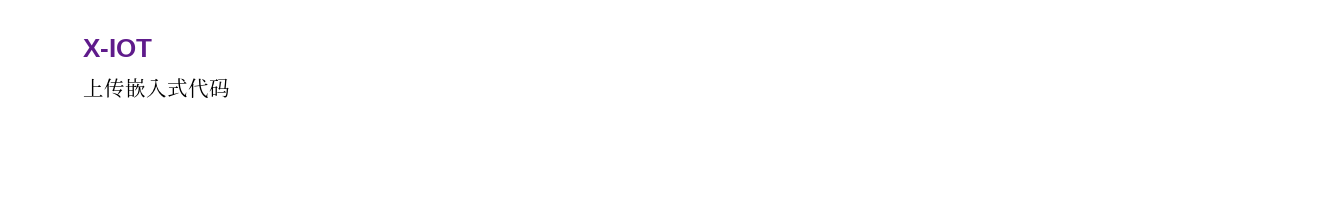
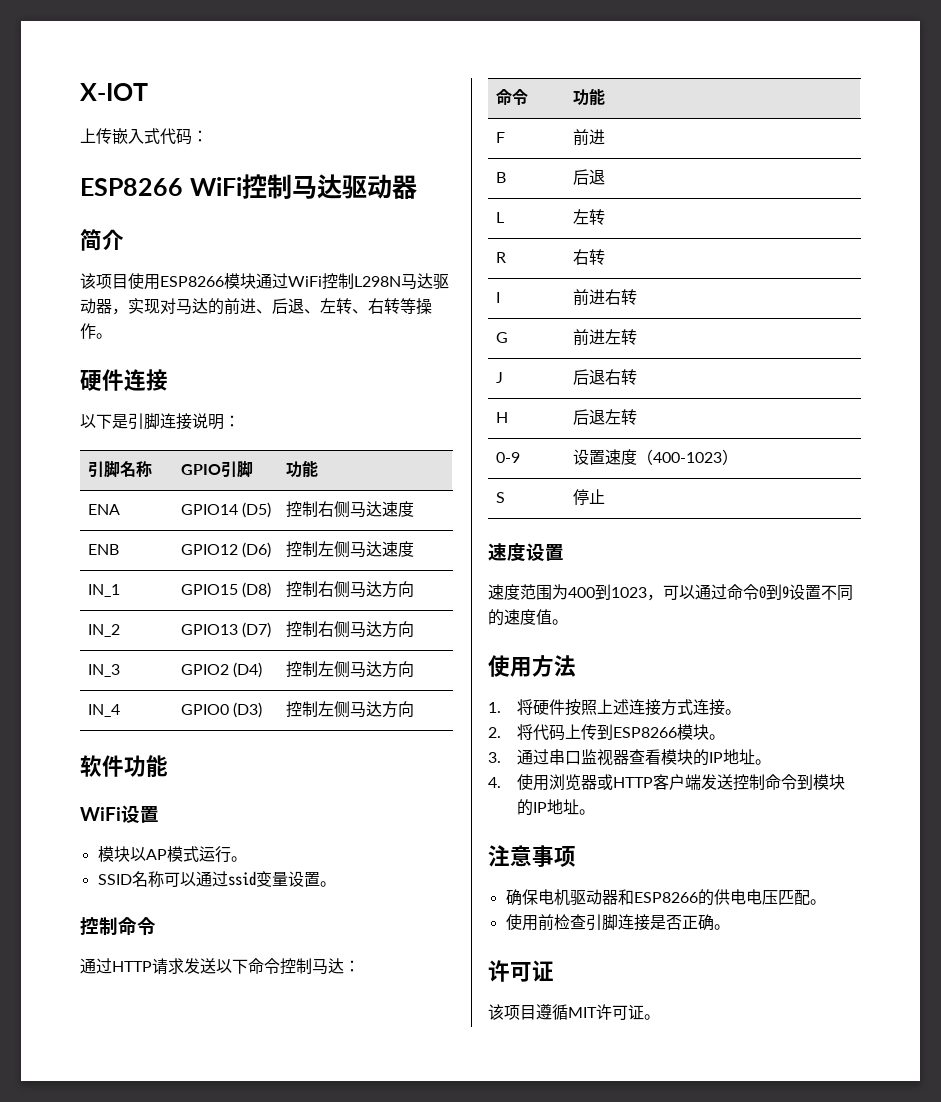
- 上传嵌入式代码
+ 上传嵌入式代码：
+ ESP8266 WiFi控制马达驱动器
+ 简介
+ 该项目使用ESP8266模块通过WiFi控制L298N马达驱动器，实现对马达的前进、后退、左转、右转等操作。
+ 硬件连接
+ 以下是引脚连接说明：
+ 引脚名称 | GPIO引脚 | 功能
+ ENA | GPIO14 (D5) | 控制右侧马达速度
+ ENB | GPIO12 (D6) | 控制左侧马达速度
+ IN_1 | GPIO15 (D8) | 控制右侧马达方向
+ IN_2 | GPIO13 (D7) | 控制右侧马达方向
+ IN_3 | GPIO2 (D4) | 控制左侧马达方向
+ IN_4 | GPIO0 (D3) | 控制左侧马达方向
+ 软件功能
+ WiFi设置
+ 模块以AP模式运行。
+ SSID名称可以通过ssid变量设置。
+ 控制命令
+ 通过HTTP请求发送以下命令控制马达：
+ 命令 | 功能
+ F | 前进
+ B | 后退
+ L | 左转
+ R | 右转
+ I | 前进右转
+ G | 前进左转
+ J | 后退右转
+ H | 后退左转
+ 0-9 | 设置速度（400-1023）
+ S | 停止
+ 速度设置
+ 速度范围为400到1023，可以通过命令0到9设置不同的速度值。
+ 使用方法
+ 1.将硬件按照上述连接方式连接。
+ 2.将代码上传到ESP8266模块。
+ 3.通过串口监视器查看模块的IP地址。
+ 4.使用浏览器或HTTP客户端发送控制命令到模块的IP地址。
+ 注意事项
+ 确保电机驱动器和ESP8266的供电电压匹配。
+ 使用前检查引脚连接是否正确。
+ 许可证
+ 该项目遵循MIT许可证。

